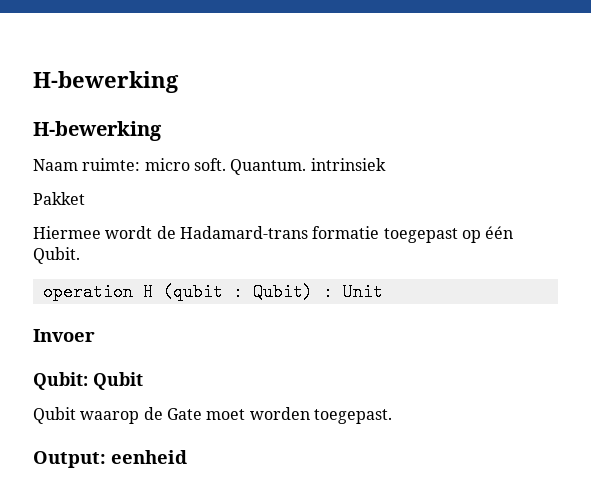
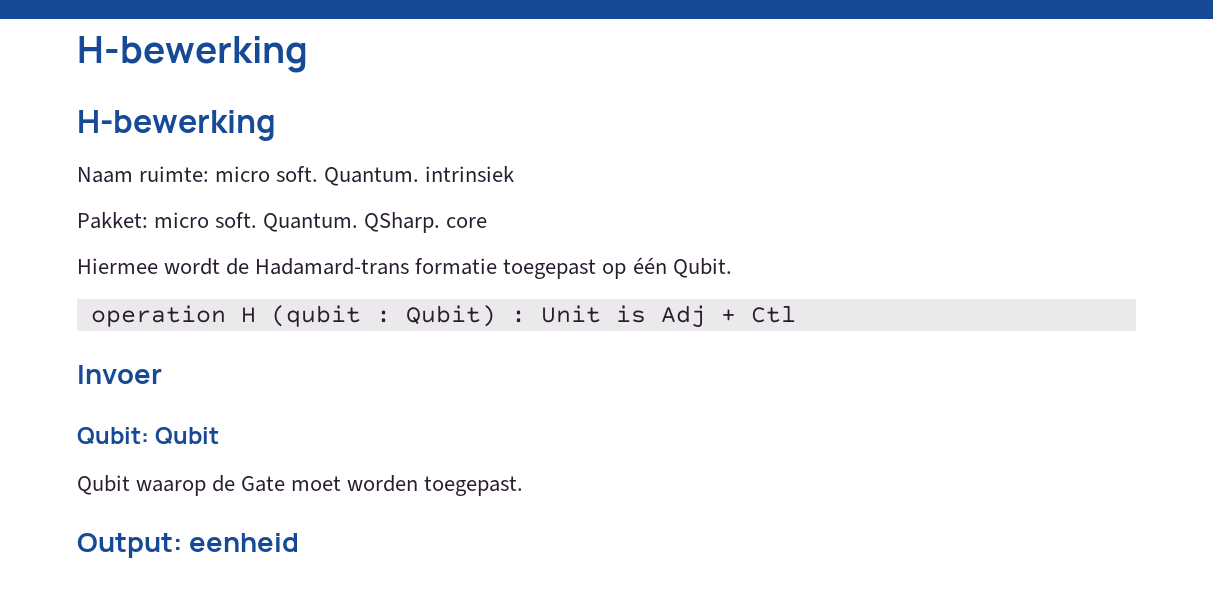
- Pakket
+ Pakket: micro soft. Quantum. QSharp. core
- operation H (qubit : Qubit) : Unit
+ operation H (qubit : Qubit) : Unit is Adj + Ctl

